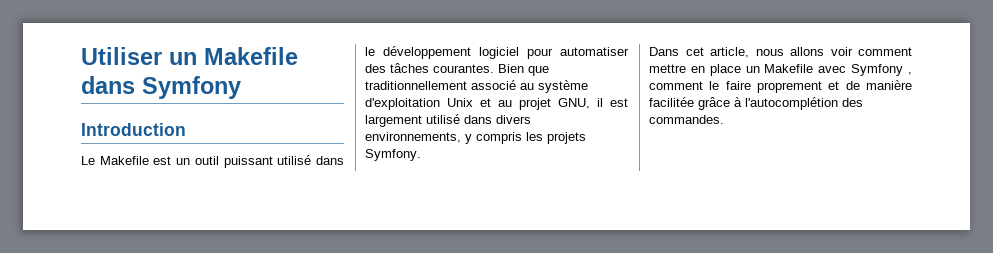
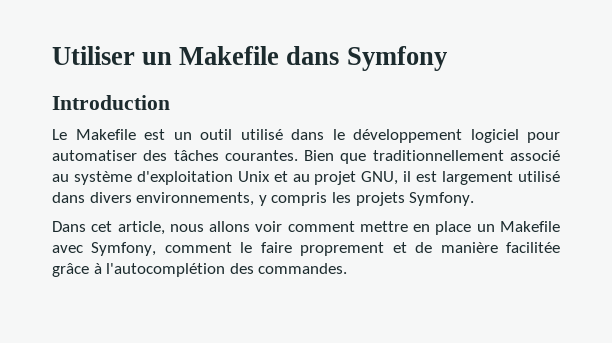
- Le Makefile est un outil puissant utilisé dans le développement logiciel pour automatiser des tâches courantes.
+ Le Makefile est un outil utilisé dans le développement logiciel pour automatiser des tâches courantes.
- Dans cet article, nous allons voir comment mettre en place un Makefile avec Symfony , comment le faire proprement et de manière facilitée grâce à l'autocomplétion des commandes.
+ Dans cet article, nous allons voir comment mettre en place un Makefile avec Symfony, comment le faire proprement et de manière facilitée grâce à l'autocomplétion des commandes.

